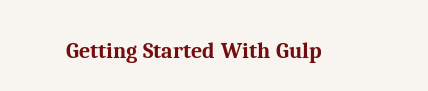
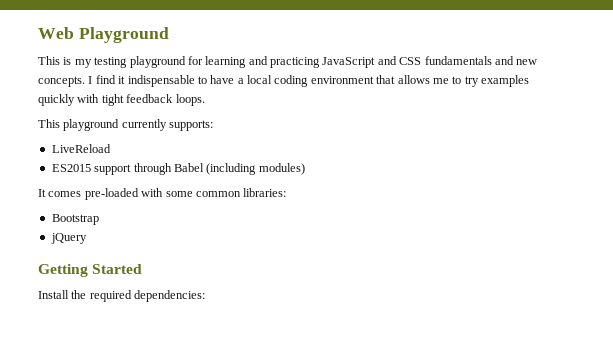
- Getting Started With Gulp
+ Web Playground
+ This is my testing playground for learning and practicing JavaScript and CSS fundamentals and new concepts. I find it indispensable to have a local coding environment that allows me to try examples quickly with tight feedback loops.
+ This playground currently supports:
+ LiveReload
+ ES2015 support through Babel (including modules)
+ It comes pre-loaded with some common libraries:
+ Bootstrap
+ jQuery
+ Getting Started
+ Install the required dependencies:

